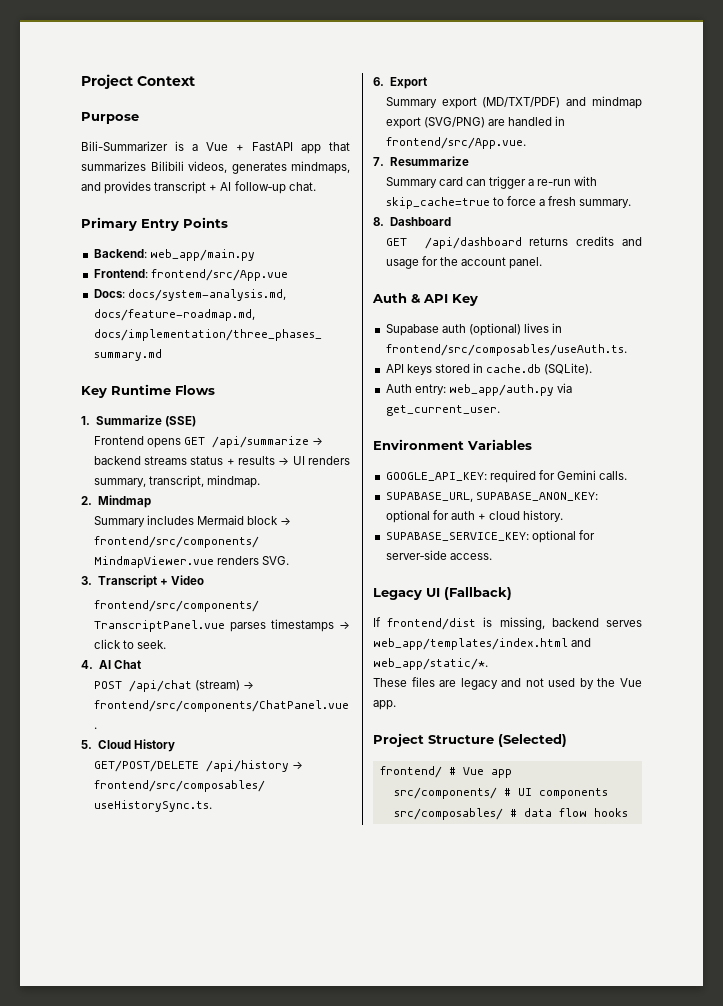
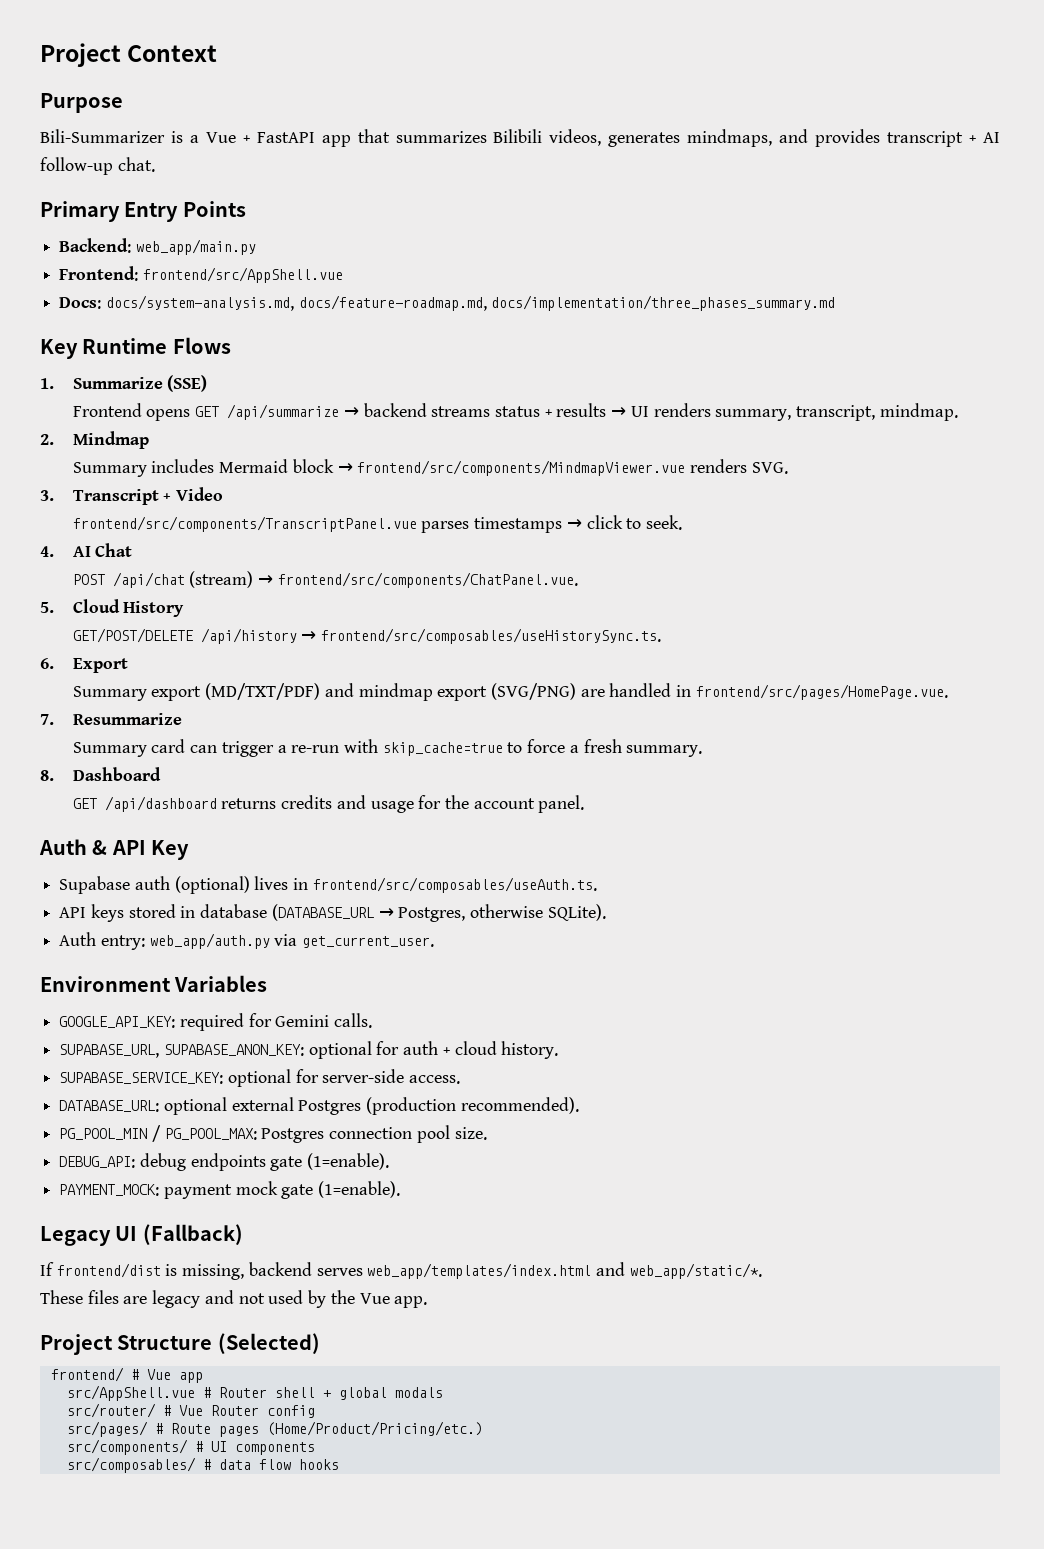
- Frontend: frontend/src/App.vue
+ Frontend: frontend/src/AppShell.vue
- Summary export (MD/TXT/PDF) and mindmap export (SVG/PNG) are handled in frontend/src/App.vue.
+ Summary export (MD/TXT/PDF) and mindmap export (SVG/PNG) are handled in frontend/src/pages/HomePage.vue.
- API keys stored in cache.db (SQLite).
+ API keys stored in database (DATABASE_URL → Postgres, otherwise SQLite).
+ DATABASE_URL: optional external Postgres (production recommended).
+ PG_POOL_MIN / PG_POOL_MAX: Postgres connection pool size.
+ DEBUG_API: debug endpoints gate (1=enable).
+ PAYMENT_MOCK: payment mock gate (1=enable).
+ src/AppShell.vue # Router shell + global modals
+ src/router/ # Vue Router config
+ src/pages/ # Route pages (Home/Product/Pricing/etc.)

